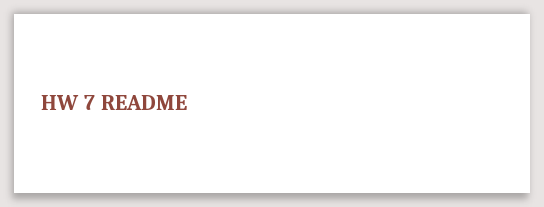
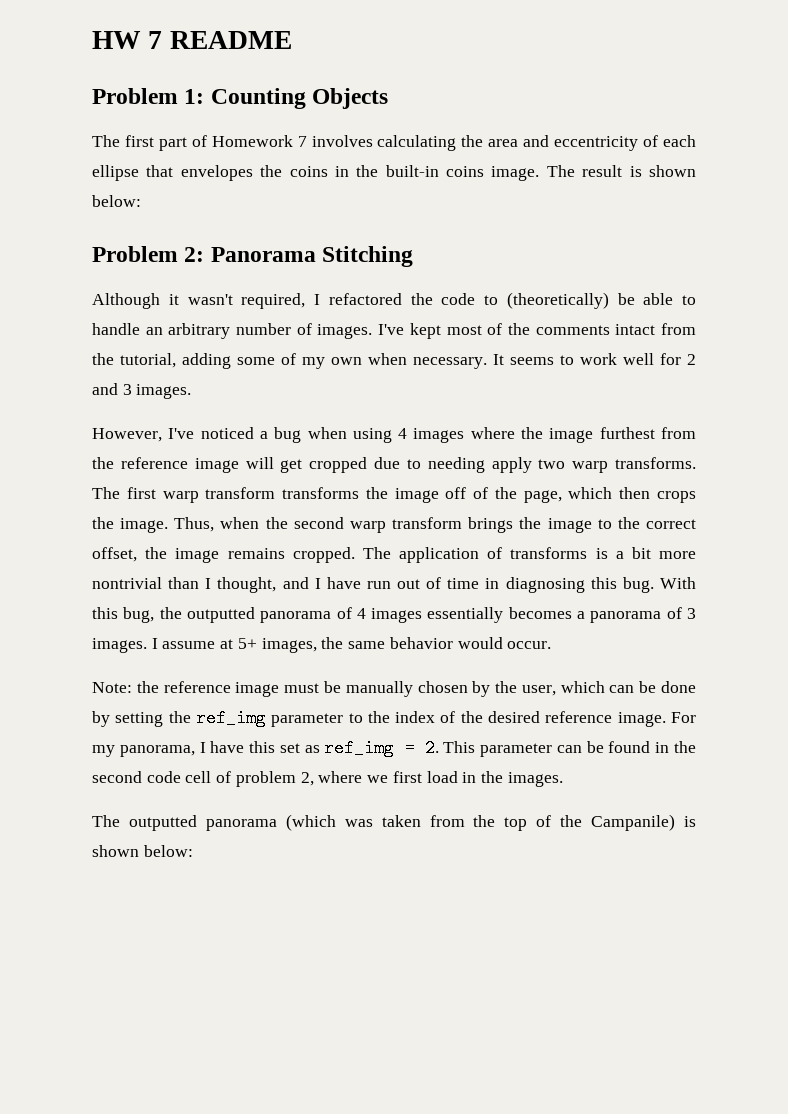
+ Problem 1: Counting Objects
+ The first part of Homework 7 involves calculating the area and eccentricity of each ellipse that envelopes the coins in the built-in coins image. The result is shown below:
+ Problem 2: Panorama Stitching
+ Although it wasn't required, I refactored the code to (theoretically) be able to handle an arbitrary number of images. I've kept most of the comments intact from the tutorial, adding some of my own when necessary. It seems to work well for 2 and 3 images.
+ However, I've noticed a bug when using 4 images where the image furthest from the reference image will get cropped due to needing apply two warp transforms. The first warp transform transforms the image off of the page, which then crops the image. Thus, when the second warp transform brings the image to the correct offset, the image remains cropped. The application of transforms is a bit more nontrivial than I thought, and I have run out of time in diagnosing this bug. With this bug, the outputted panorama of 4 images essentially becomes a panorama of 3 images. I assume at 5+ images, the same behavior would occur.
+ Note: the reference image must be manually chosen by the user, which can be done by setting the ref_img parameter to the index of the desired reference image. For my panorama, I have this set as ref_img = 2. This parameter can be found in the second code cell of problem 2, where we first load in the images.
+ The outputted panorama (which was taken from the top of the Campanile) is shown below:

